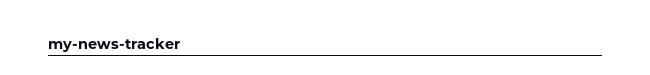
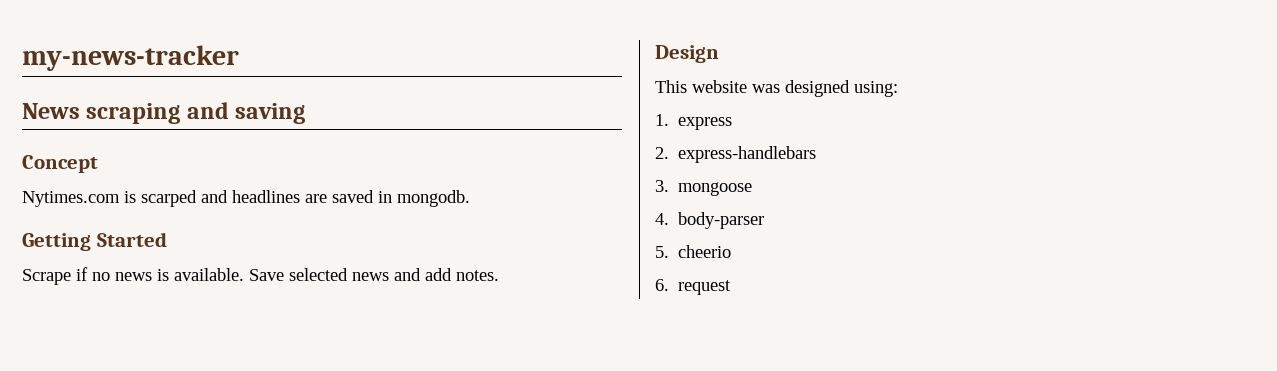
+ News scraping and saving
+ Concept
+ Nytimes.com is scarped and headlines are saved in mongodb.
+ Getting Started
+ Scrape if no news is available. Save selected news and add notes.
+ Design
+ This website was designed using:
+ 1. express
+ 2. express-handlebars
+ 3. mongoose
+ 4. body-parser
+ 5. cheerio
+ 6. request

